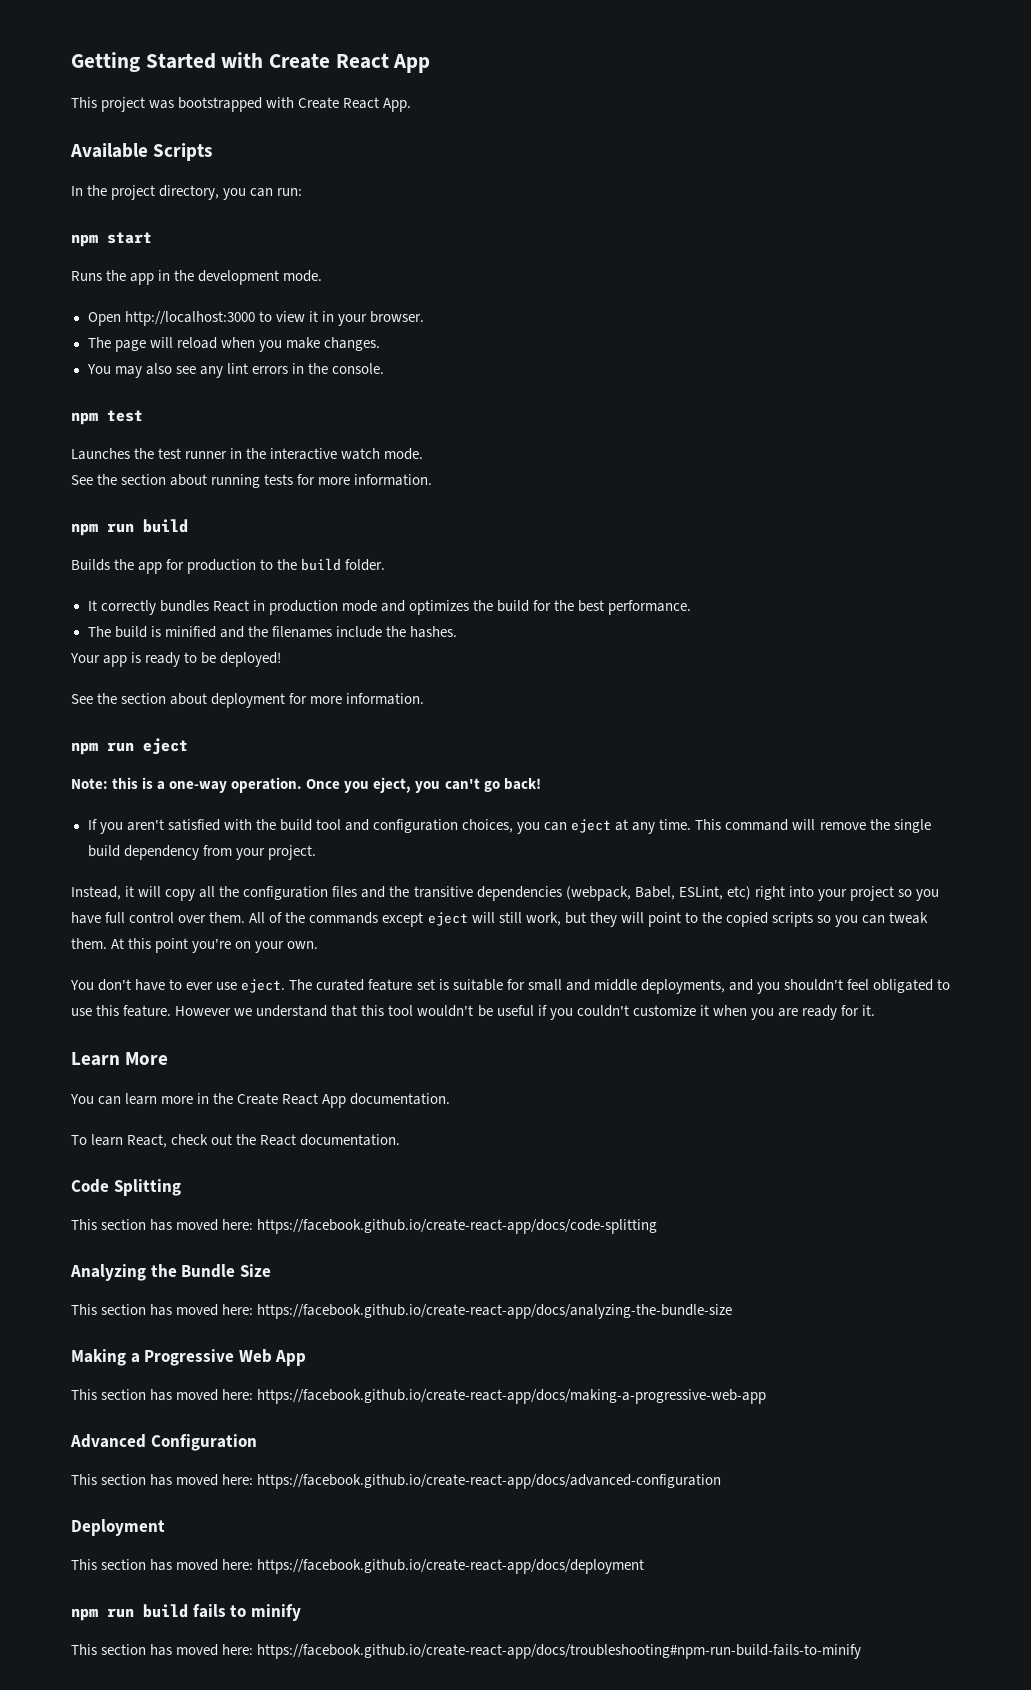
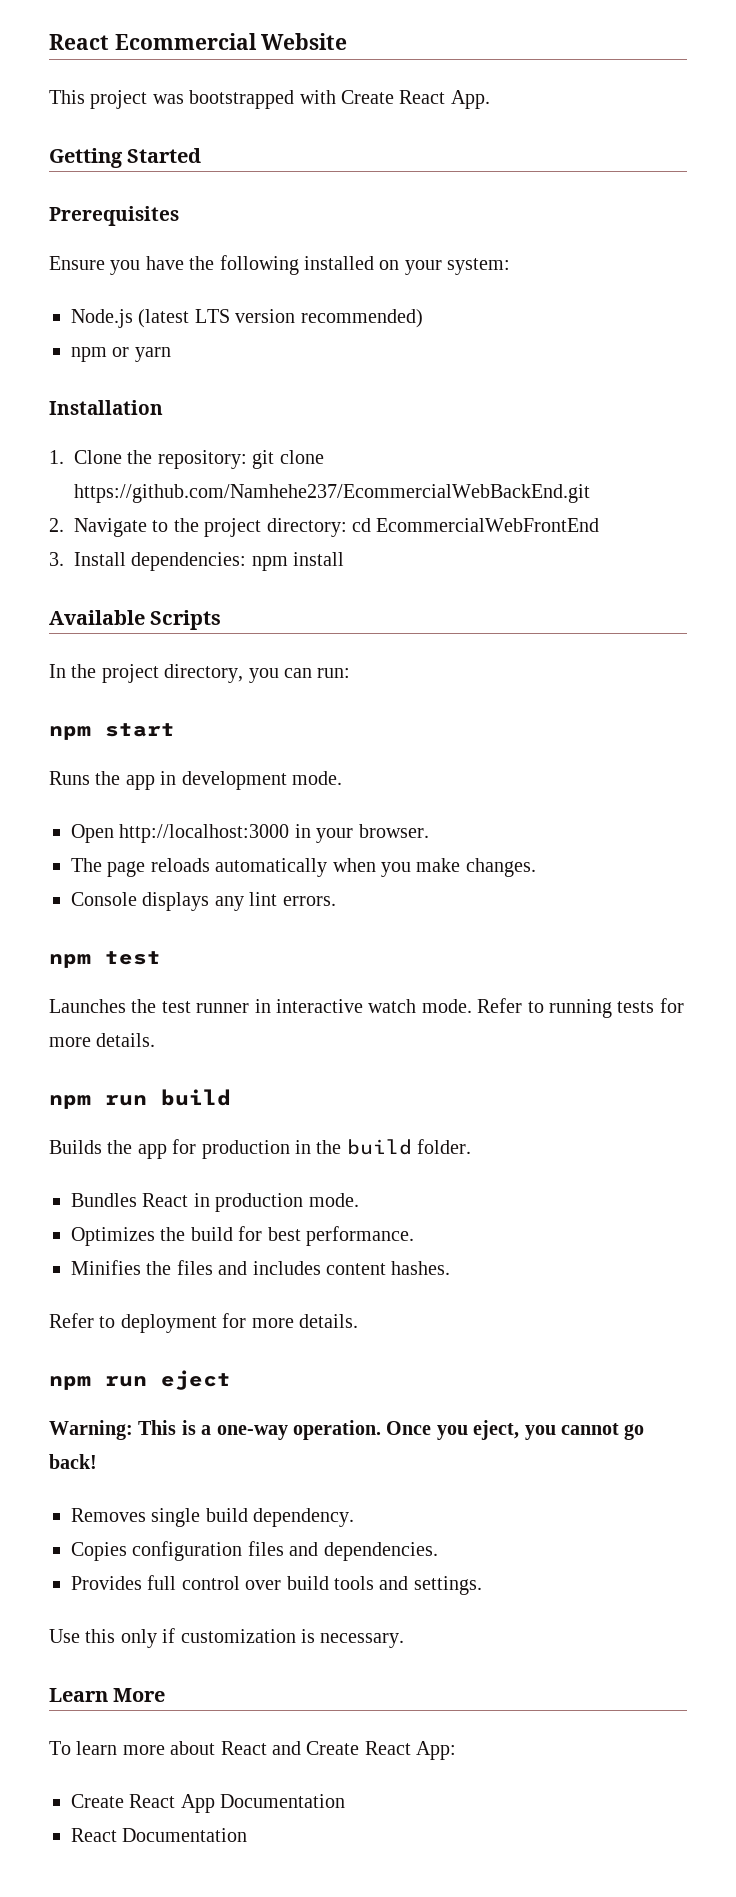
- Getting Started with Create React App
+ React Ecommercial Website
+ Getting Started
+ Prerequisites
+ Ensure you have the following installed on your system:
+ Node.js (latest LTS version recommended)
+ npm or yarn
+ Installation
+ 1. Clone the repository: git clone https://github.com/Namhehe237/EcommercialWebBackEnd.git
+ 2. Navigate to the project directory: cd EcommercialWebFrontEnd
+ 3. Install dependencies: npm install
- Runs the app in the development mode.
+ Runs the app in development mode.
- Open http://localhost:3000 to view it in your browser.
+ Open http://localhost:3000 in your browser.
- The page will reload when you make changes.
+ The page reloads automatically when you make changes.
- You may also see any lint errors in the console.
+ Console displays any lint errors.
- Launches the test runner in the interactive watch mode.
- See the section about running tests for more information.
+ Launches the test runner in interactive watch mode. Refer to running tests for more details.
- Builds the app for production to the build folder.
+ Builds the app for production in the build folder.
- It correctly bundles React in production mode and optimizes the build for the best performance.
+ Bundles React in production mode.
+ Optimizes the build for best performance.
- The build is minified and the filenames include the hashes.
- Your app is ready to be deployed!
- See the section about deployment for more information.
+ Minifies the files and includes content hashes.
+ Refer to deployment for more details.
- Note: this is a one-way operation.
+ Warning: This is a one-way operation.
- Once you eject, you can't go back!
+ Once you eject, you cannot go back!
- If you aren't satisfied with the build tool and configuration choices, you can eject at any time. This command will remove the single build dependency from your project.
- Instead, it will copy all the configuration files and the transitive dependencies (webpack, Babel, ESLint, etc) right into your project so you have full control over them. All of the commands except eject will still work, but they will point to the copied scripts so you can tweak them. At this point you're on your own.
- You don't have to ever use eject. The curated feature set is suitable for small and middle deployments, and you shouldn't feel obligated to use this feature. However we understand that this tool wouldn't be useful if you couldn't customize it when you are ready for it.
+ Removes single build dependency.
+ Copies configuration files and dependencies.
+ Provides full control over build tools and settings.
+ Use this only if customization is necessary.
  Learn More
- You can learn more in the Create React App documentation.
- To learn React, check out the React documentation.
- Code Splitting
- This section has moved here: https://facebook.github.io/create-react-app/docs/code-splitting
- Analyzing the Bundle Size
- This section has moved here: https://facebook.github.io/create-react-app/docs/analyzing-the-bundle-size
- Making a Progressive Web App
- This section has moved here: https://facebook.github.io/create-react-app/docs/making-a-progressive-web-app
- Advanced Configuration
- This section has moved here: https://facebook.github.io/create-react-app/docs/advanced-configuration
- Deployment
- This section has moved here: https://facebook.github.io/create-react-app/docs/deployment
- npm run build fails to minify
- This section has moved here: https://facebook.github.io/create-react-app/docs/troubleshooting#npm-run-build-fails-to-minify
+ To learn more about React and Create React App:
+ Create React App Documentation
+ React Documentation

